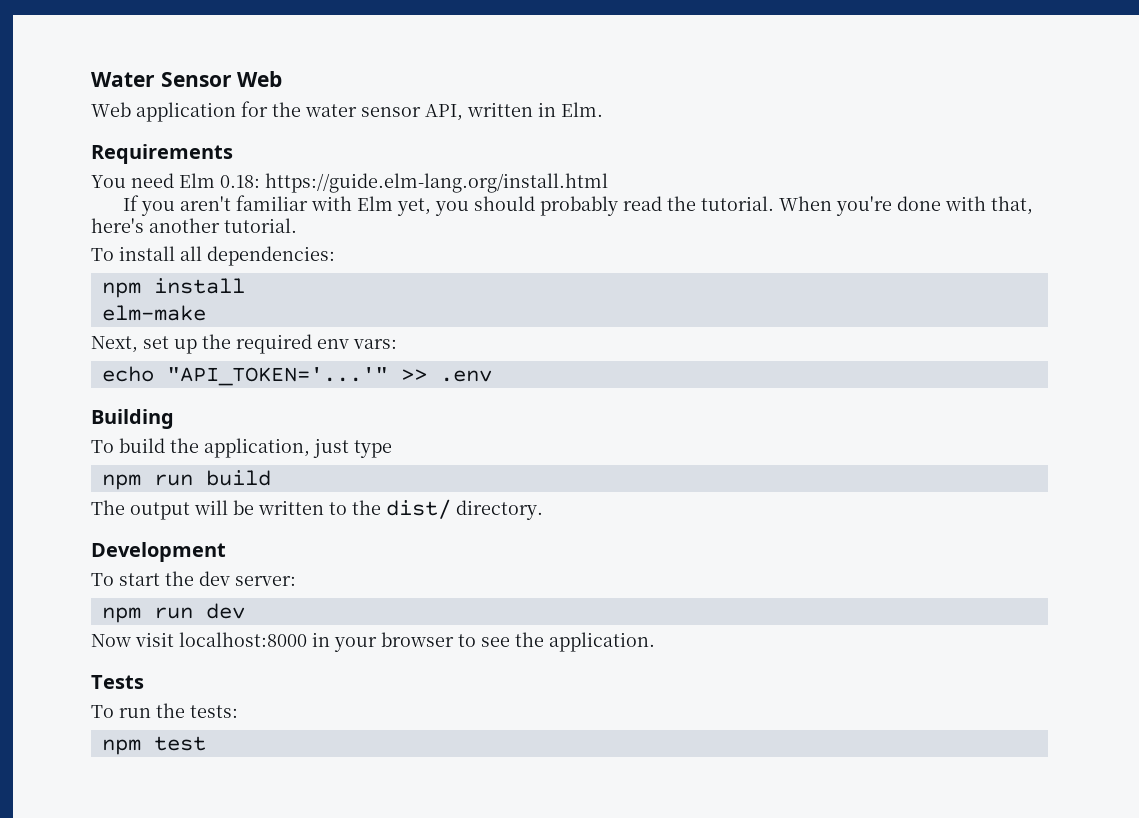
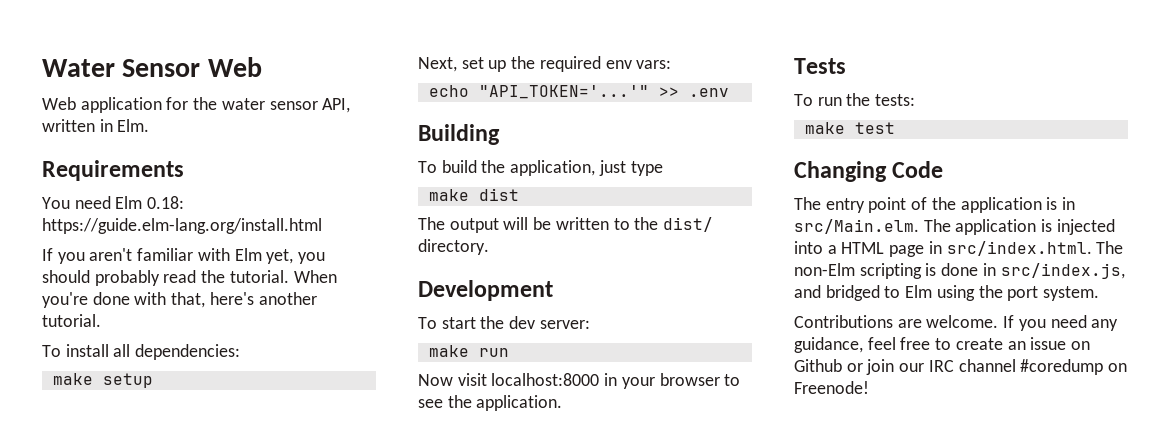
- npm install
- elm-make
+ make setup
- npm run build
+ make dist
- npm run dev
+ make run
- npm test
+ make test
+ Changing Code
+ The entry point of the application is in src/Main.elm. The application is injected into a HTML page in src/index.html. The non-Elm scripting is done in src/index.js, and bridged to Elm using the port system.
+ Contributions are welcome. If you need any guidance, feel free to create an issue on Github or join our IRC channel #coredump on Freenode!

